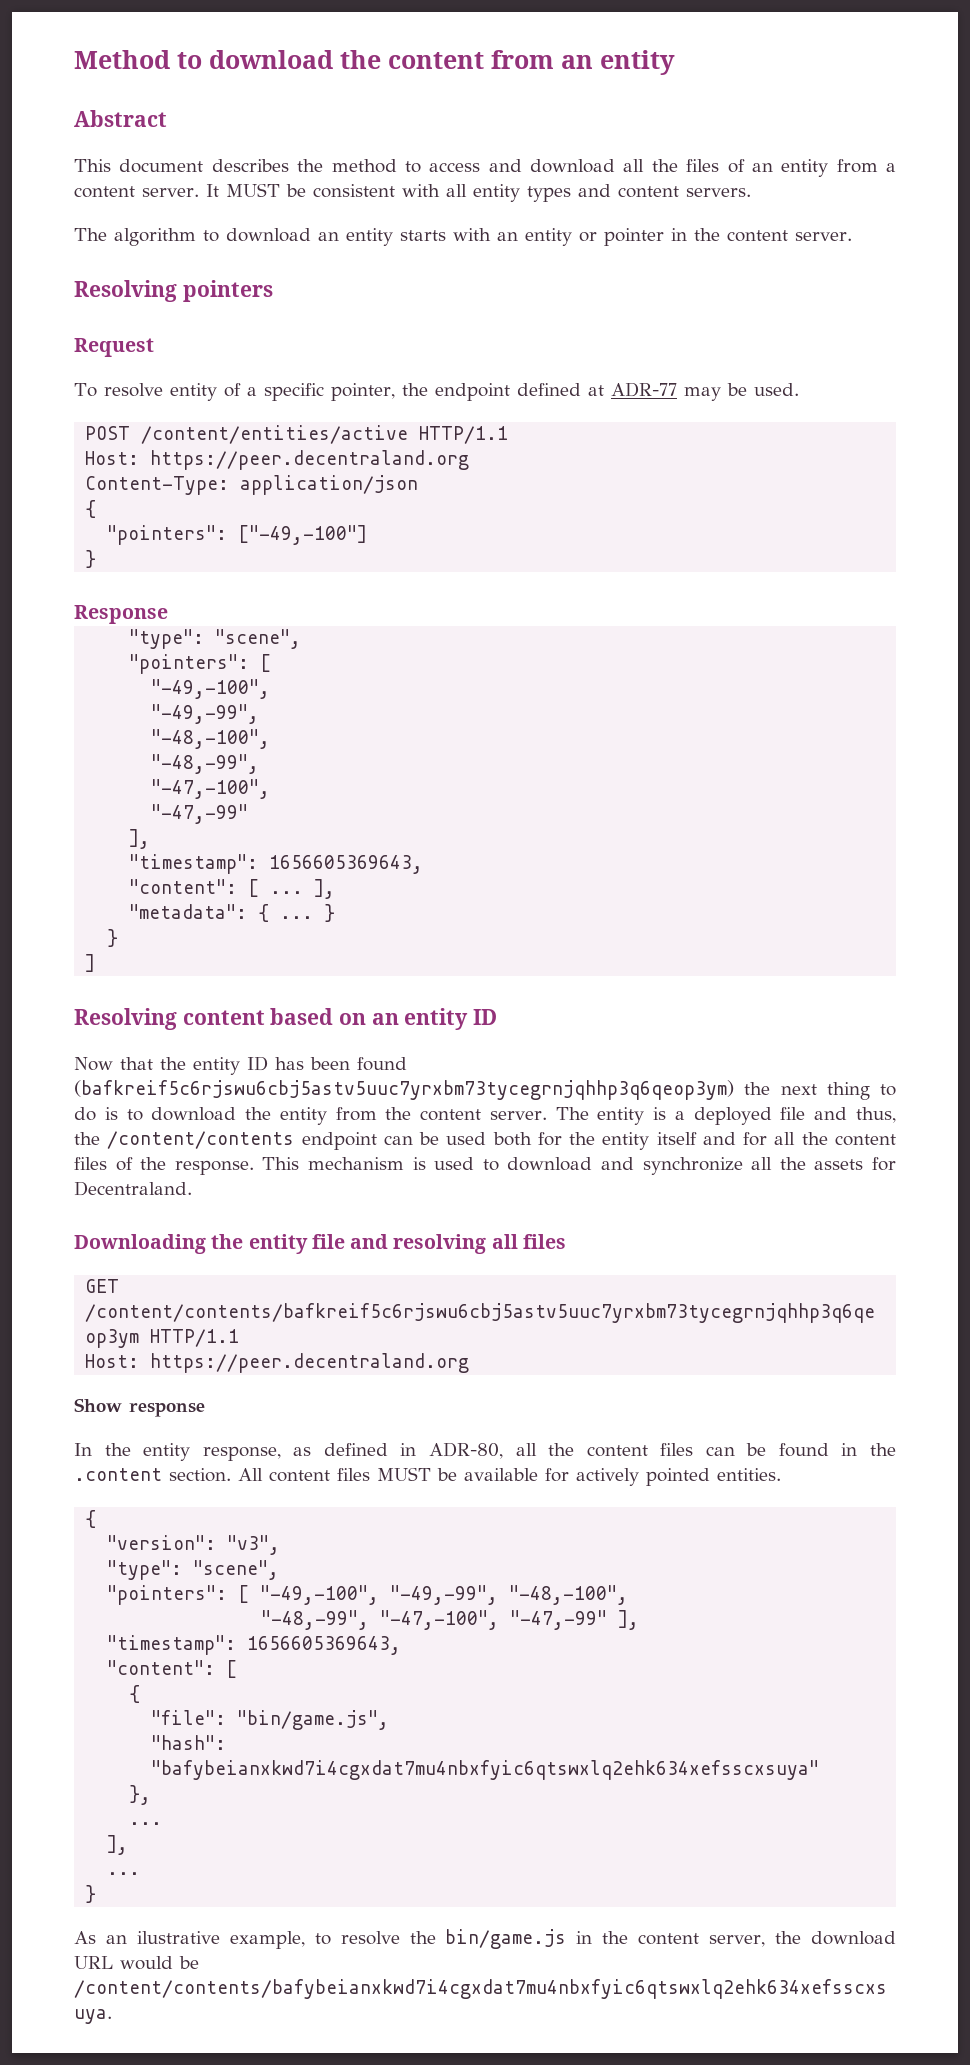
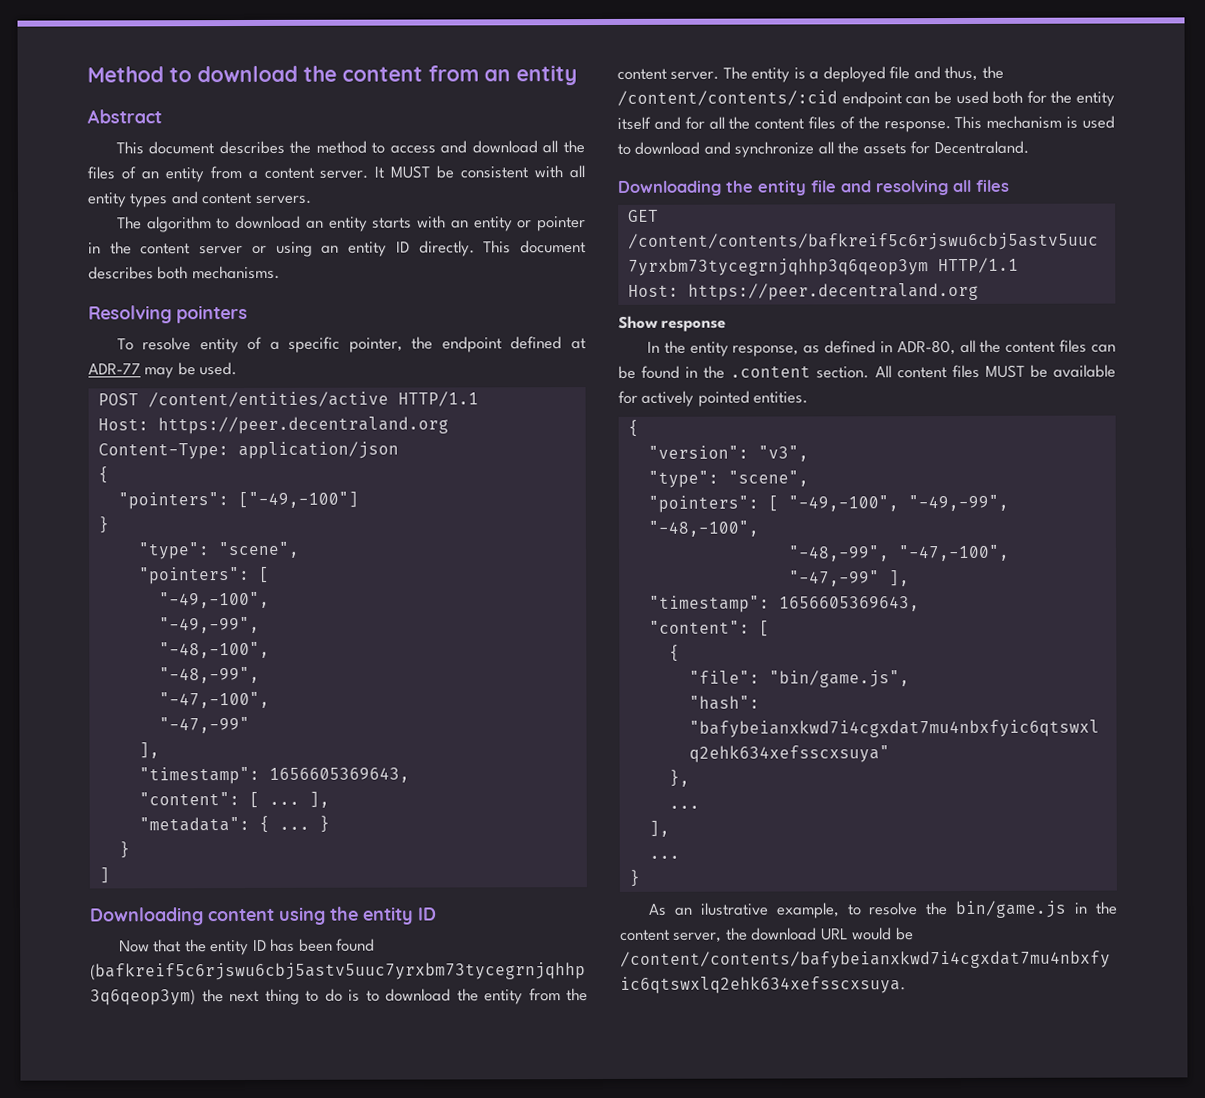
- The algorithm to download an entity starts with an entity or pointer in the content server.
+ The algorithm to download an entity starts with an entity or pointer in the content server or using an entity ID directly. This document describes both mechanisms.
- Request
- Response
- Resolving content based on an entity ID
+ Downloading content using the entity ID
- The entity is a deployed file and thus, the /content/contents endpoint can be used both for the entity itself and for all the content files of the response.
+ The entity is a deployed file and thus, the /content/contents/:cid endpoint can be used both for the entity itself and for all the content files of the response.

